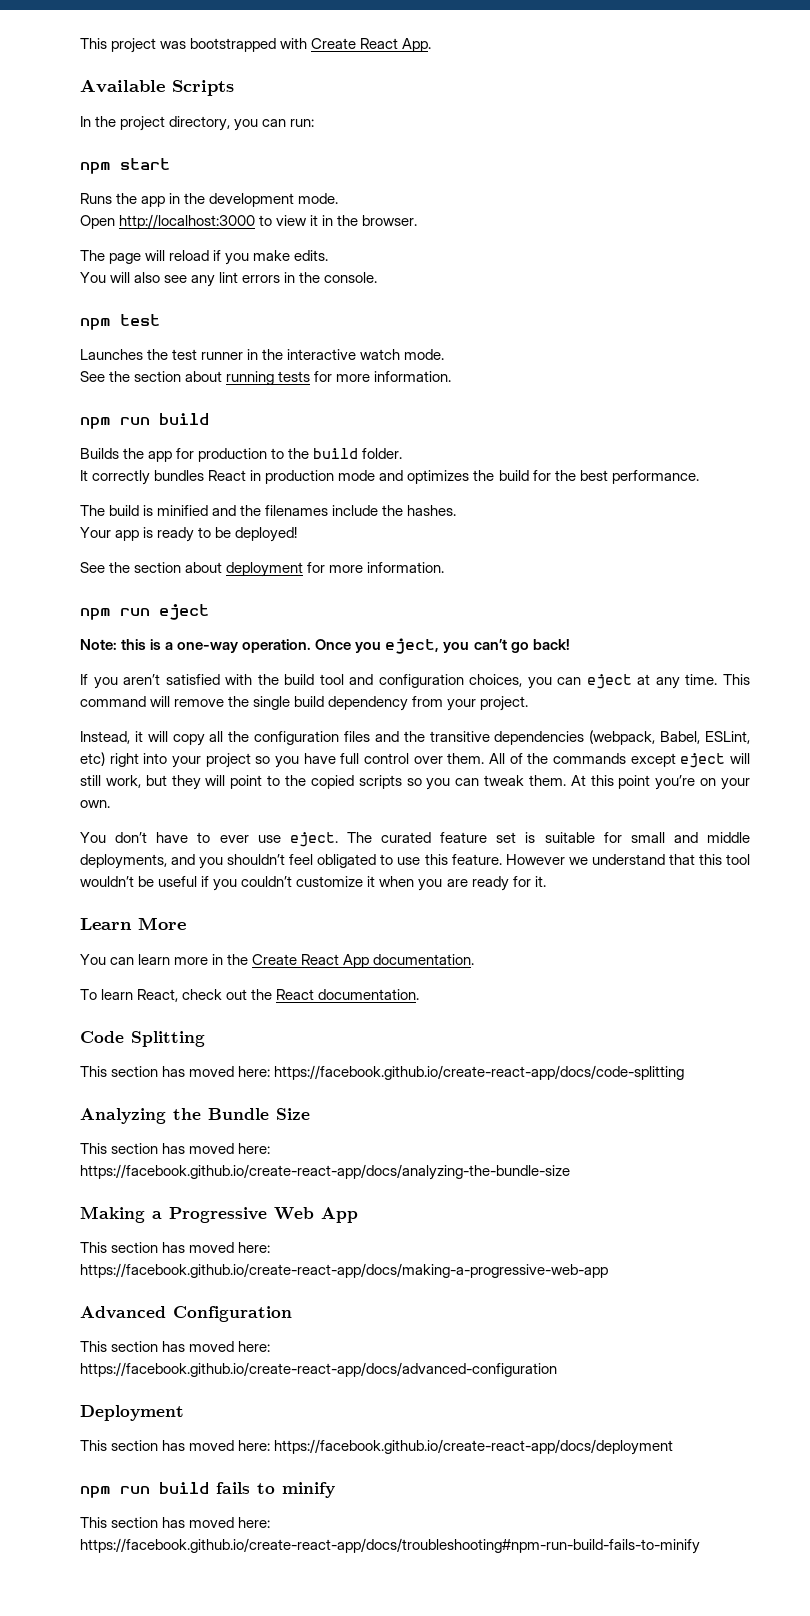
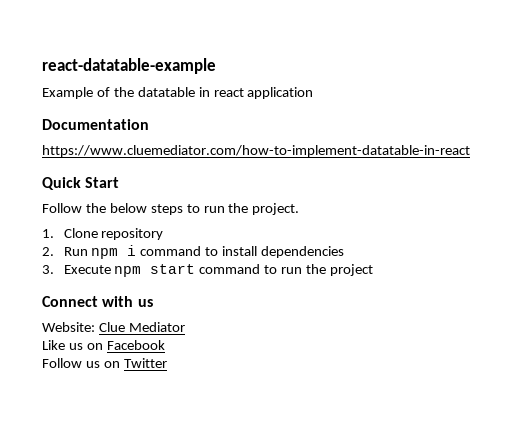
- This project was bootstrapped with Create React App.
- Available Scripts
- In the project directory, you can run:
- npm start
- Runs the app in the development mode.
- Open http://localhost:3000 to view it in the browser.
- The page will reload if you make edits.
- You will also see any lint errors in the console.
- npm test
- Launches the test runner in the interactive watch mode.
- See the section about running tests for more information.
- npm run build
- Builds the app for production to the build folder.
- It correctly bundles React in production mode and optimizes the build for the best performance.
- The build is minified and the filenames include the hashes.
- Your app is ready to be deployed!
- See the section about deployment for more information.
- npm run eject
- Note: this is a one-way operation. Once you eject, you can’t go back!
- If you aren’t satisfied with the build tool and configuration choices, you can eject at any time. This command will remove the single build dependency from your project.
- Instead, it will copy all the configuration files and the transitive dependencies (webpack, Babel, ESLint, etc) right into your project so you have full control over them. All of the commands except eject will still work, but they will point to the copied scripts so you can tweak them. At this point you’re on your own.
- You don’t have to ever use eject. The curated feature set is suitable for small and middle deployments, and you shouldn’t feel obligated to use this feature. However we understand that this tool wouldn’t be useful if you couldn’t customize it when you are ready for it.
- Learn More
- You can learn more in the Create React App documentation.
- To learn React, check out the React documentation.
- Code Splitting
- This section has moved here: https://facebook.github.io/create-react-app/docs/code-splitting
- Analyzing the Bundle Size
- This section has moved here: https://facebook.github.io/create-react-app/docs/analyzing-the-bundle-size
- Making a Progressive Web App
- This section has moved here: https://facebook.github.io/create-react-app/docs/making-a-progressive-web-app
- Advanced Configuration
- This section has moved here: https://facebook.github.io/create-react-app/docs/advanced-configuration
- Deployment
- This section has moved here: https://facebook.github.io/create-react-app/docs/deployment
- npm run build fails to minify
- This section has moved here: https://facebook.github.io/create-react-app/docs/troubleshooting#npm-run-build-fails-to-minify
+ react-datatable-example
+ Example of the datatable in react application
+ Documentation
+ https://www.cluemediator.com/how-to-implement-datatable-in-react
+ Quick Start
+ Follow the below steps to run the project.
+ 1. Clone repository
+ 2. Run npm i command to install dependencies
+ 3. Execute npm start command to run the project
+ Connect with us
+ Website: Clue Mediator
+ Like us on Facebook
+ Follow us on Twitter

